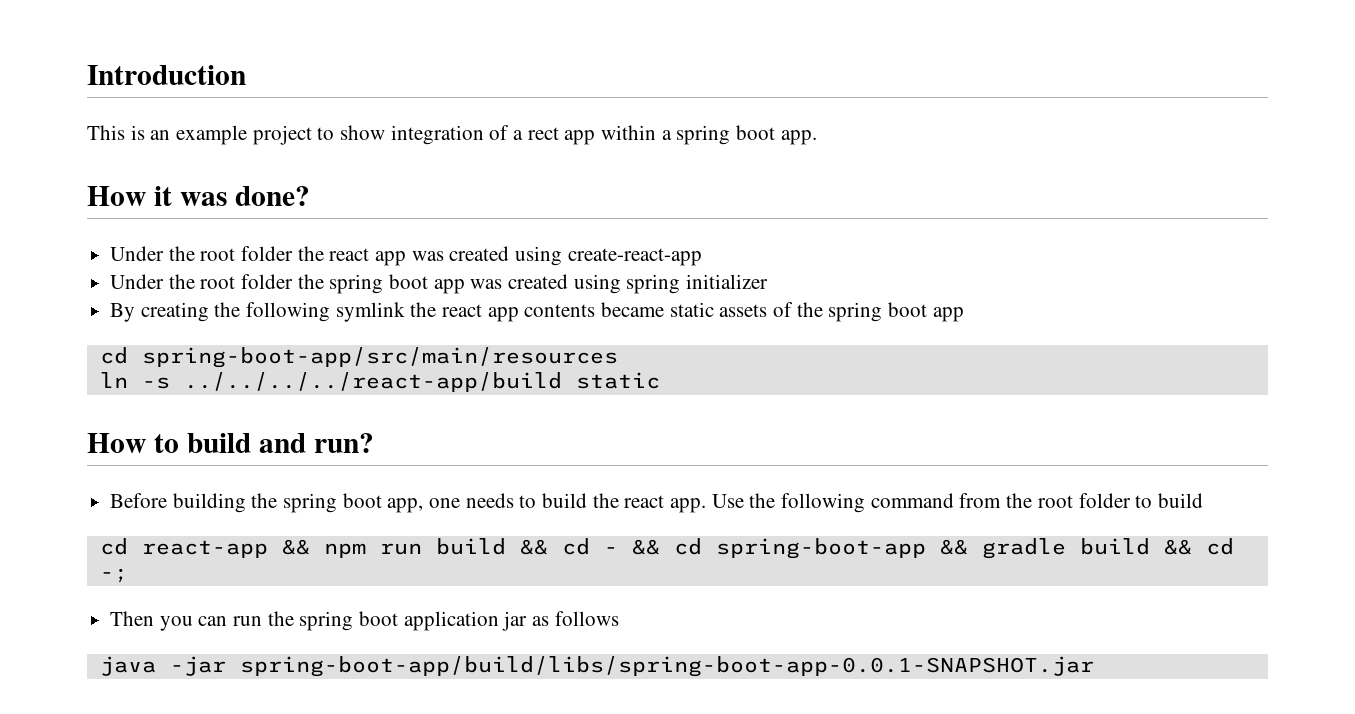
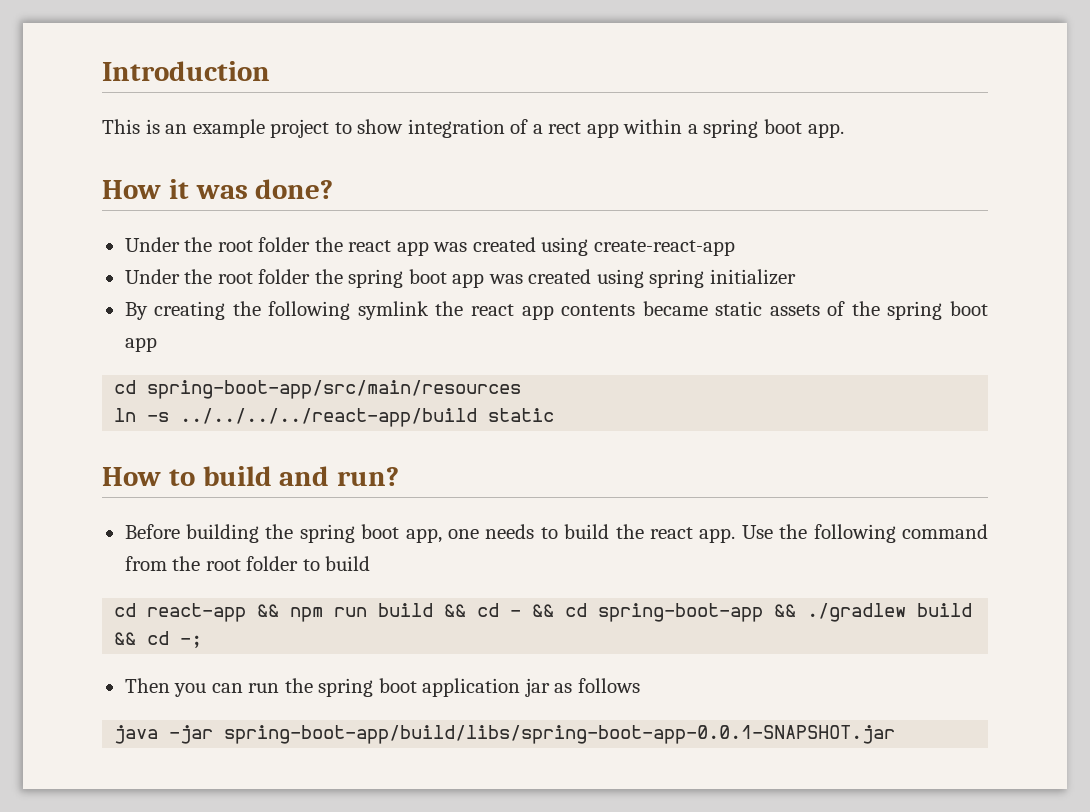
- cd react-app && npm run build && cd - && cd spring-boot-app && gradle build && cd -;
+ cd react-app && npm run build && cd - && cd spring-boot-app && ./gradlew build && cd -;

